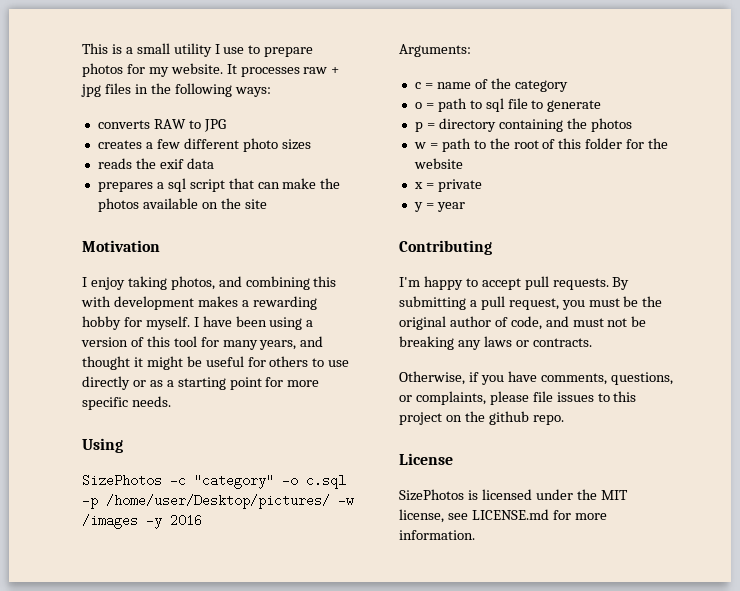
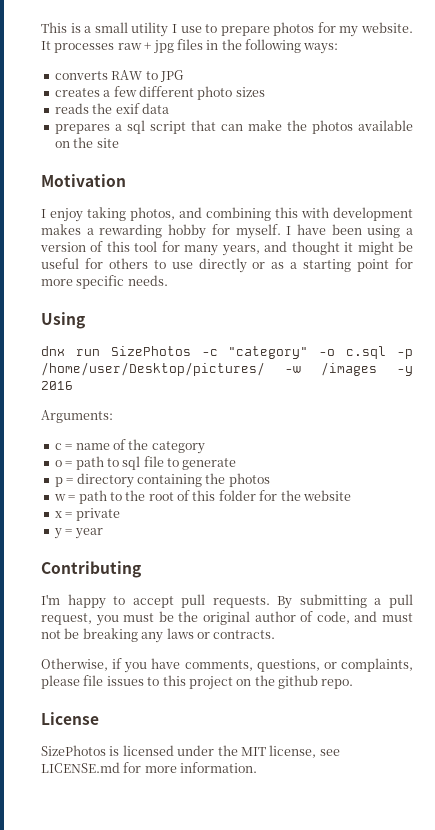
- SizePhotos -c "category" -o c.sql -p /home/user/Desktop/pictures/ -w /images -y 2016
+ dnx run SizePhotos -c "category" -o c.sql -p /home/user/Desktop/pictures/ -w /images -y 2016

